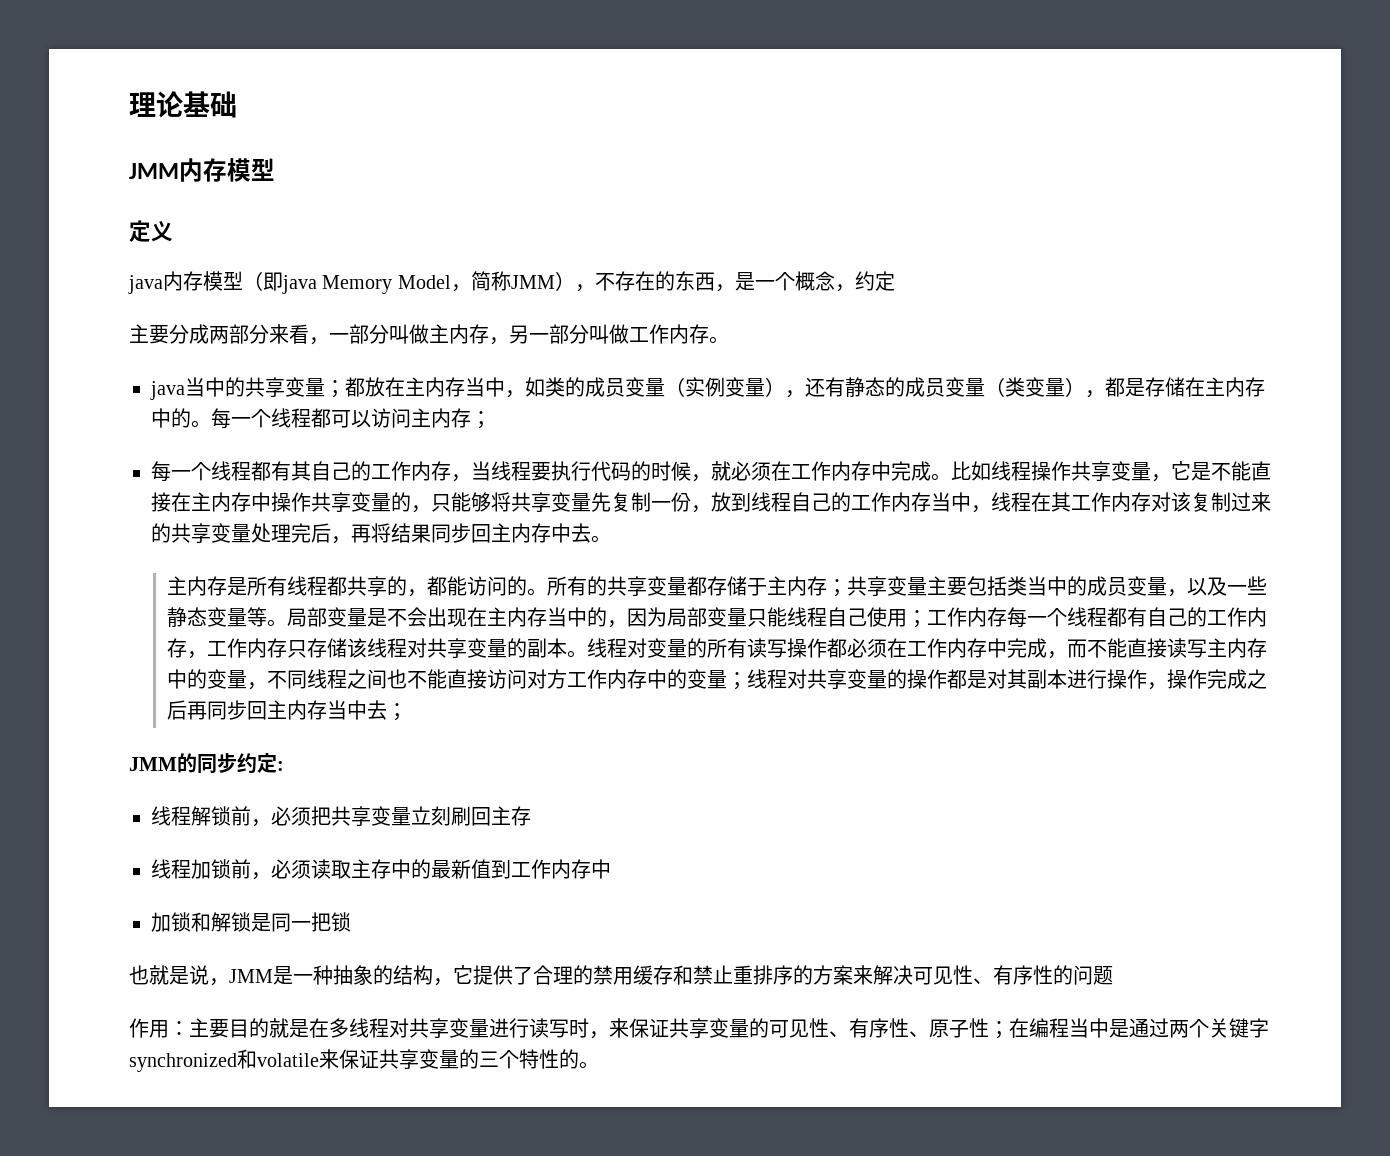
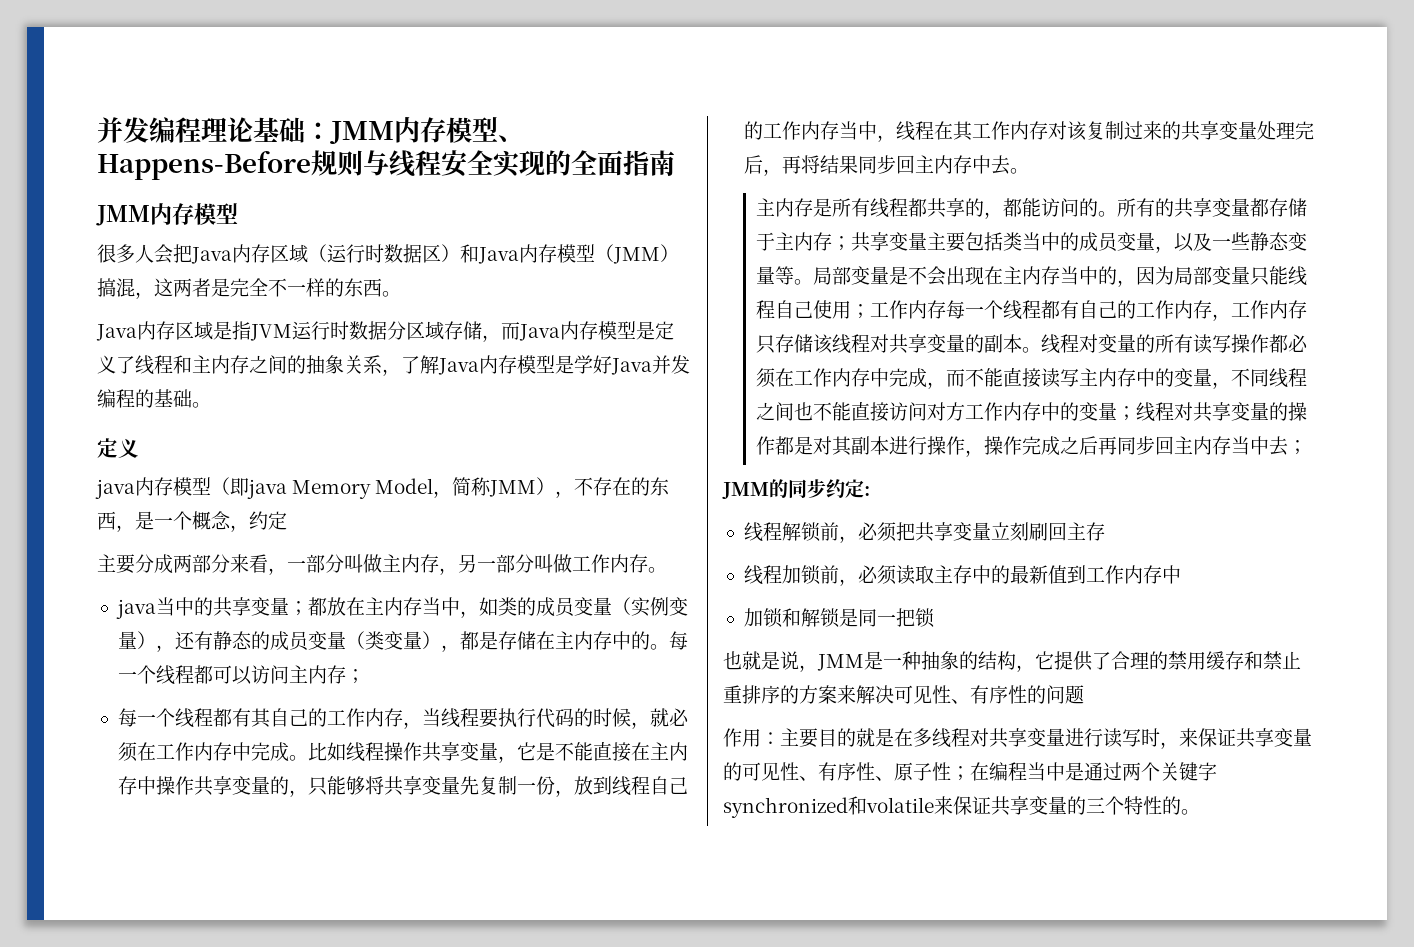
- 理论基础
+ 并发编程理论基础：JMM内存模型、Happens-Before规则与线程安全实现的全面指南
  JMM内存模型
+ 很多人会把Java内存区域（运行时数据区）和Java内存模型（JMM）搞混，这两者是完全不一样的东西。
+ Java内存区域是指JVM运行时数据分区域存储，而Java内存模型是定义了线程和主内存之间的抽象关系，了解Java内存模型是学好Java并发编程的基础。

